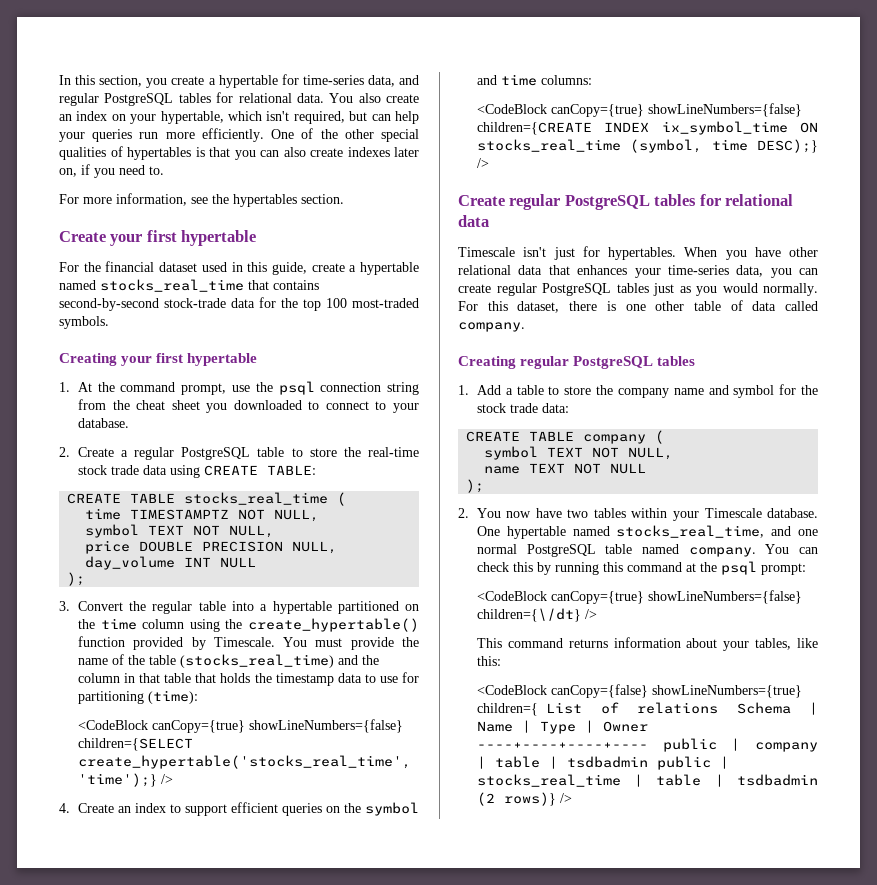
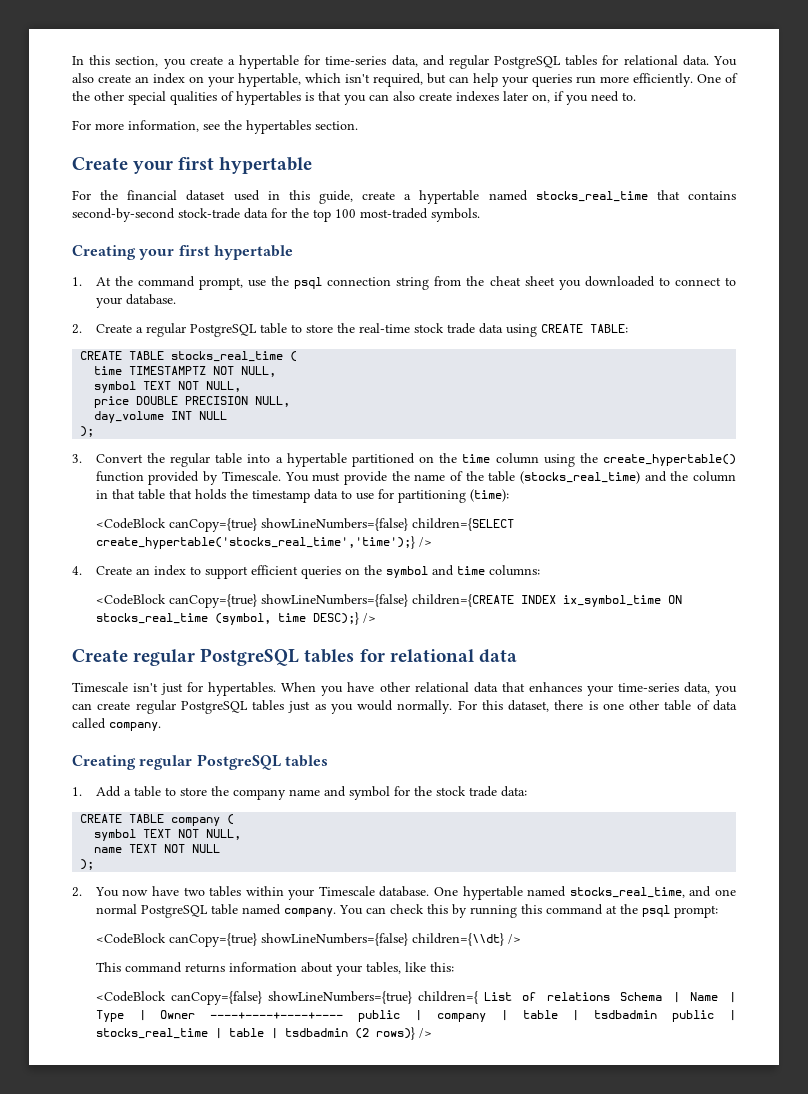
- <CodeBlock canCopy={true} showLineNumbers={false} children={\/dt} />
+ <CodeBlock canCopy={true} showLineNumbers={false} children={\\dt} />

